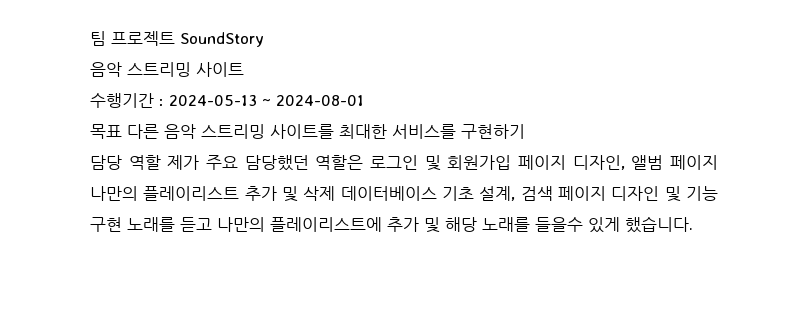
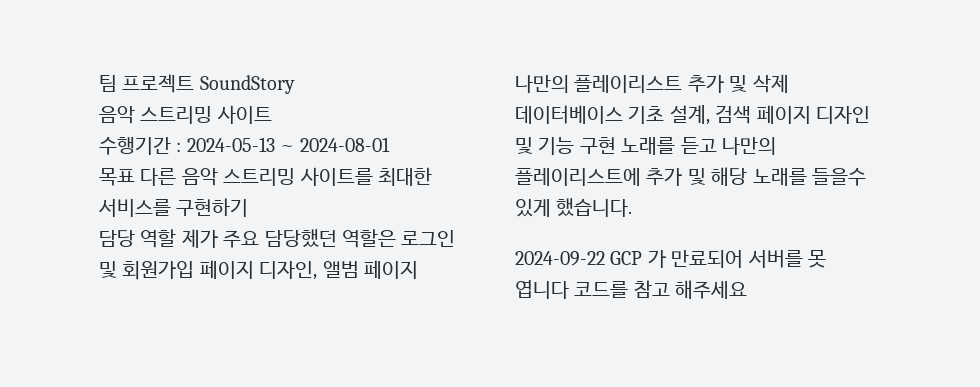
+ 2024-09-22 GCP 가 만료되어 서버를 못 엽니다 코드를 참고 해주세요

